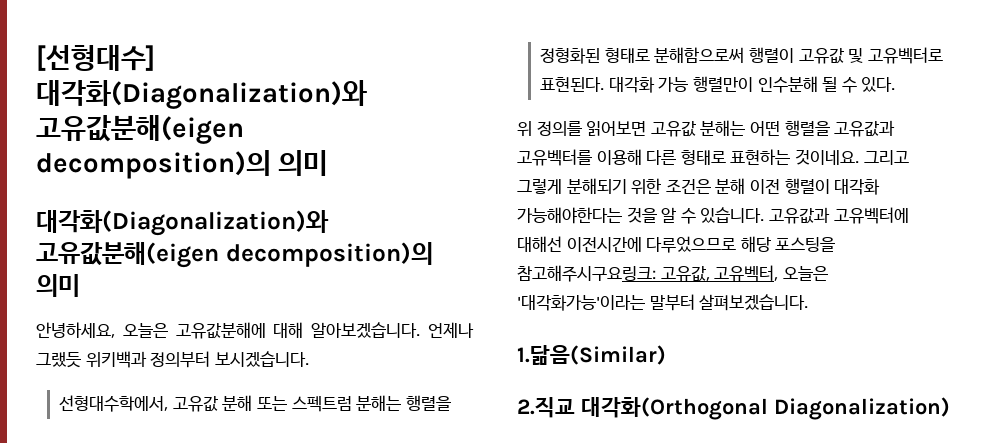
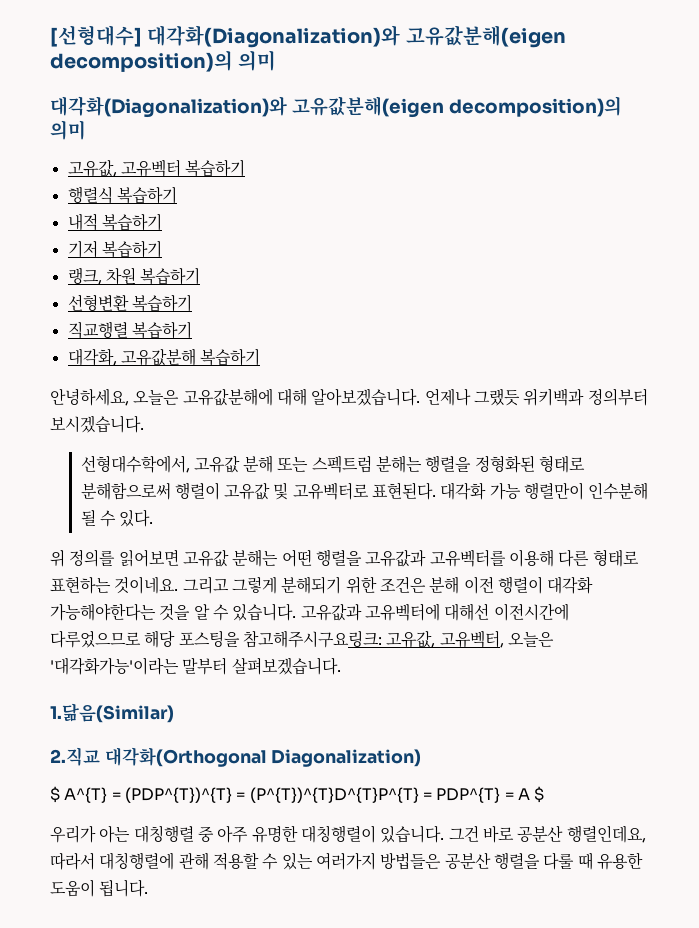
+ 고유값, 고유벡터 복습하기
+ 행렬식 복습하기
+ 내적 복습하기
+ 기저 복습하기
+ 랭크, 차원 복습하기
+ 선형변환 복습하기
+ 직교행렬 복습하기
+ 대각화, 고유값분해 복습하기
+ $ A^{T} = (PDP^{T})^{T} = (P^{T})^{T}D^{T}P^{T} = PDP^{T} = A $
+ 우리가 아는 대칭행렬 중 아주 유명한 대칭행렬이 있습니다. 그건 바로 공분산 행렬인데요, 따라서 대칭행렬에 관해 적용할 수 있는 여러가지 방법들은 공분산 행렬을 다룰 때 유용한 도움이 됩니다.

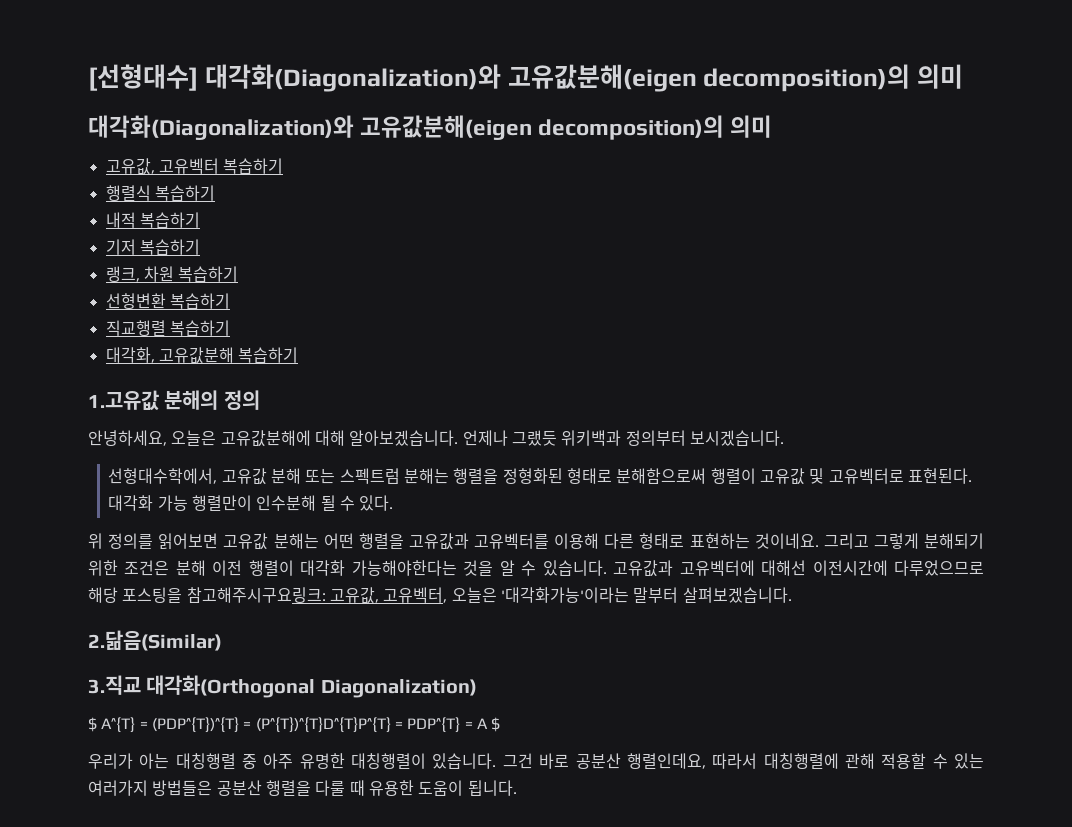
+ 1.고유값 분해의 정의
- 1.닮음(Similar)
- 2.직교 대각화(Orthogonal Diagonalization)
+ 2.닮음(Similar)
+ 3.직교 대각화(Orthogonal Diagonalization)

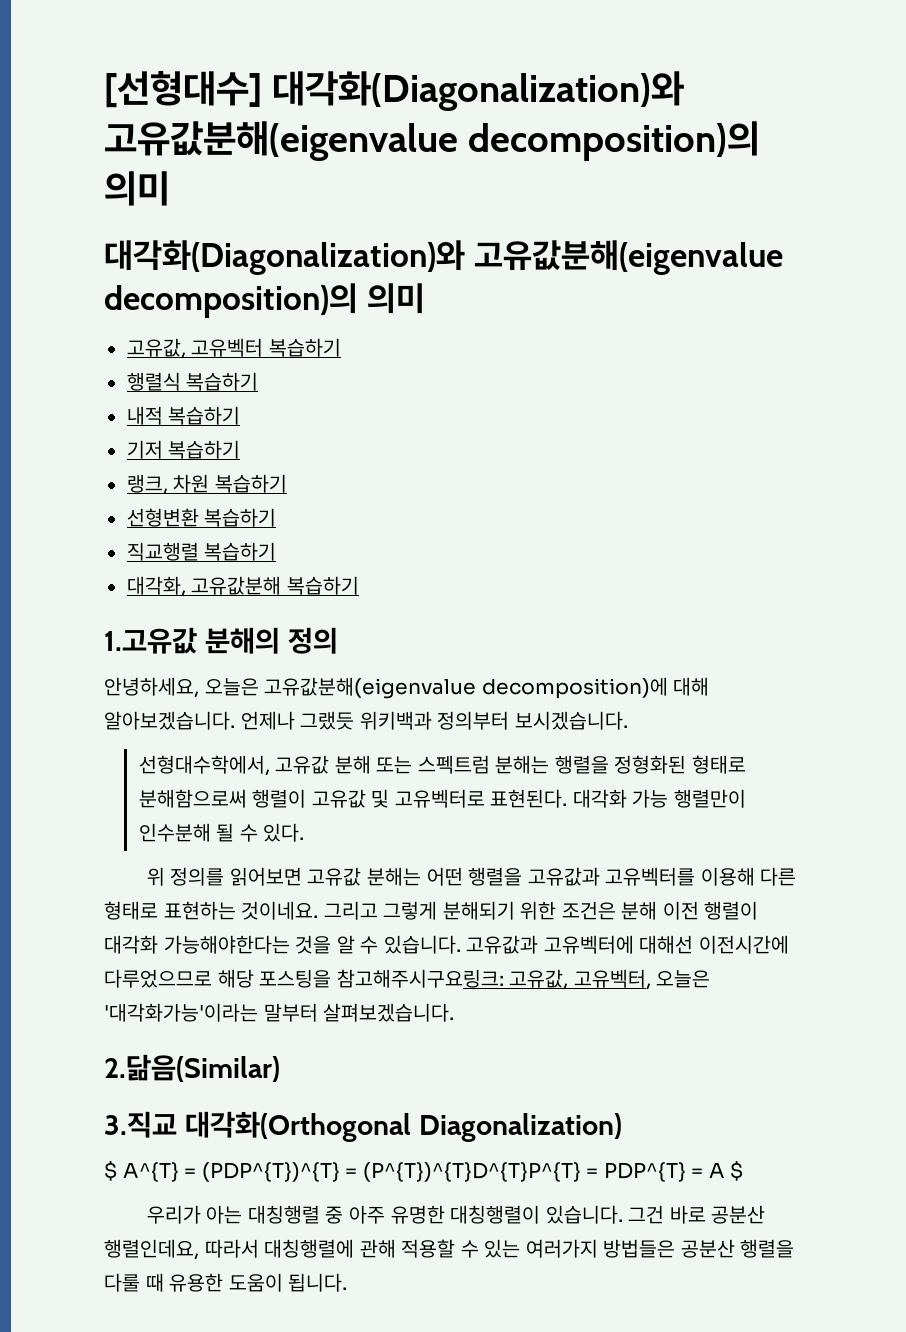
- [선형대수] 대각화(Diagonalization)와 고유값분해(eigen decomposition)의 의미
- 대각화(Diagonalization)와 고유값분해(eigen decomposition)의 의미
+ [선형대수] 대각화(Diagonalization)와 고유값분해(eigenvalue decomposition)의 의미
+ 대각화(Diagonalization)와 고유값분해(eigenvalue decomposition)의 의미
- 안녕하세요, 오늘은 고유값분해에 대해 알아보겠습니다.
+ 안녕하세요, 오늘은 고유값분해(eigenvalue decomposition)에 대해 알아보겠습니다.

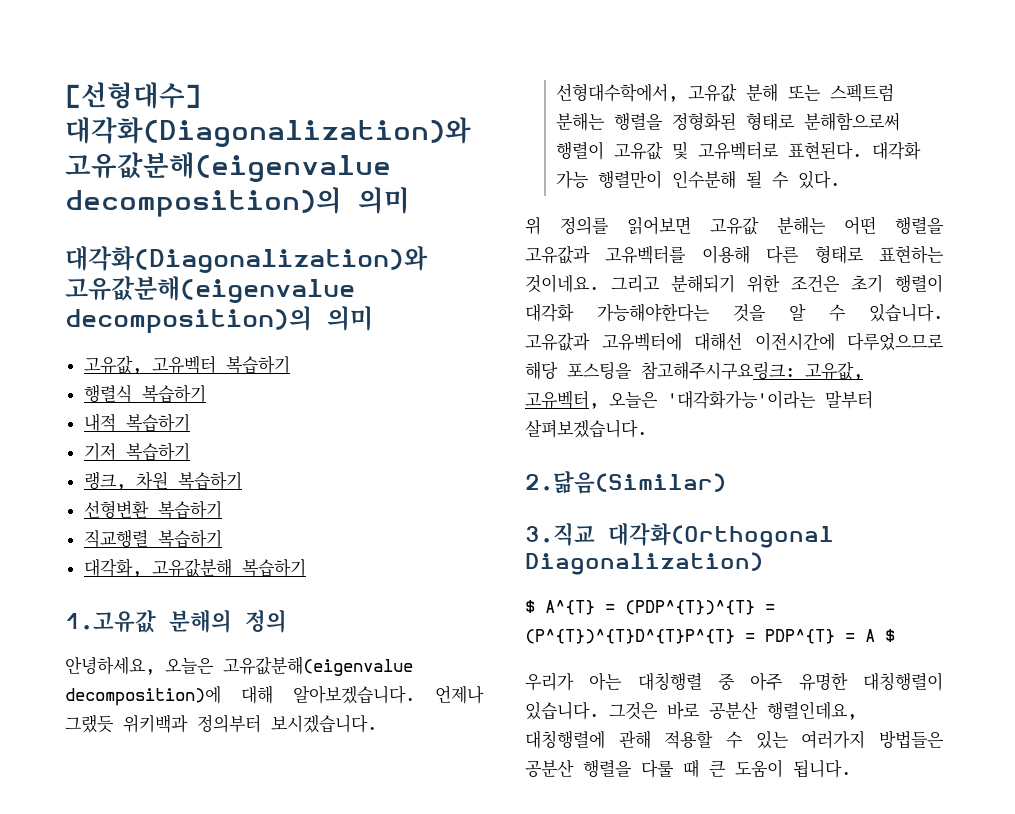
- 그리고 그렇게 분해되기 위한 조건은 분해 이전 행렬이 대각화 가능해야한다는 것을 알 수 있습니다.
+ 그리고 분해되기 위한 조건은 초기 행렬이 대각화 가능해야한다는 것을 알 수 있습니다.
- 그건 바로 공분산 행렬인데요, 따라서 대칭행렬에 관해 적용할 수 있는 여러가지 방법들은 공분산 행렬을 다룰 때 유용한 도움이 됩니다.
+ 그것은 바로 공분산 행렬인데요, 대칭행렬에 관해 적용할 수 있는 여러가지 방법들은 공분산 행렬을 다룰 때 큰 도움이 됩니다.

